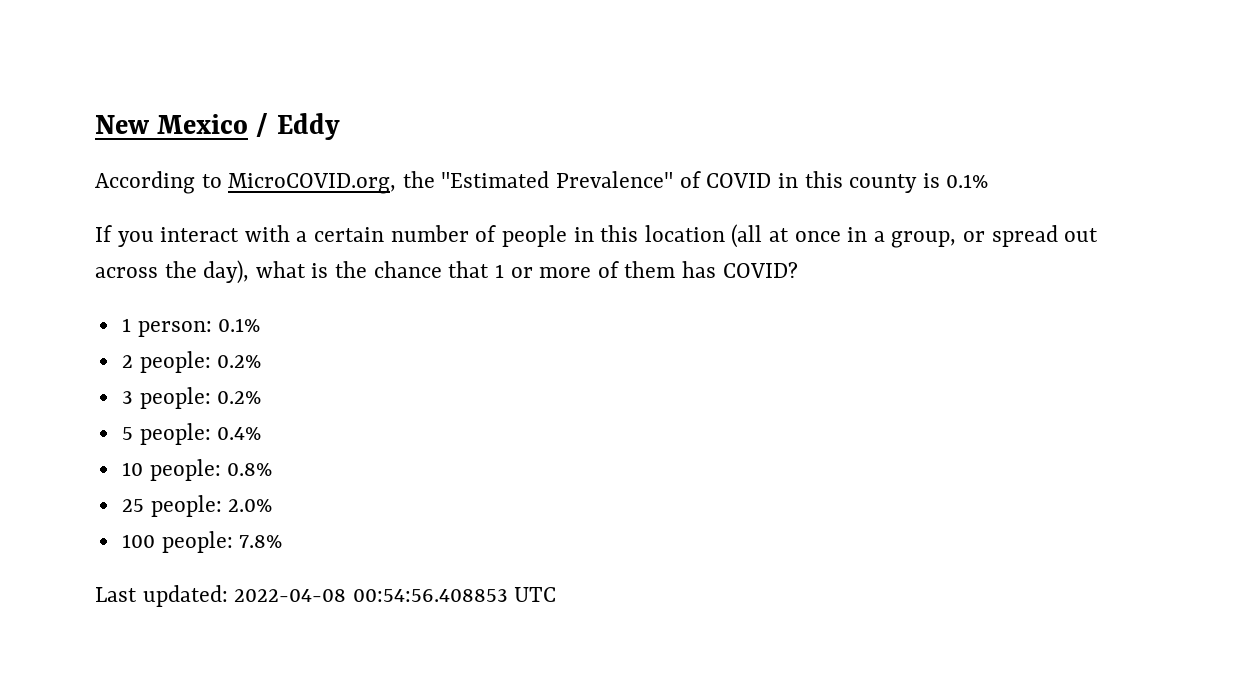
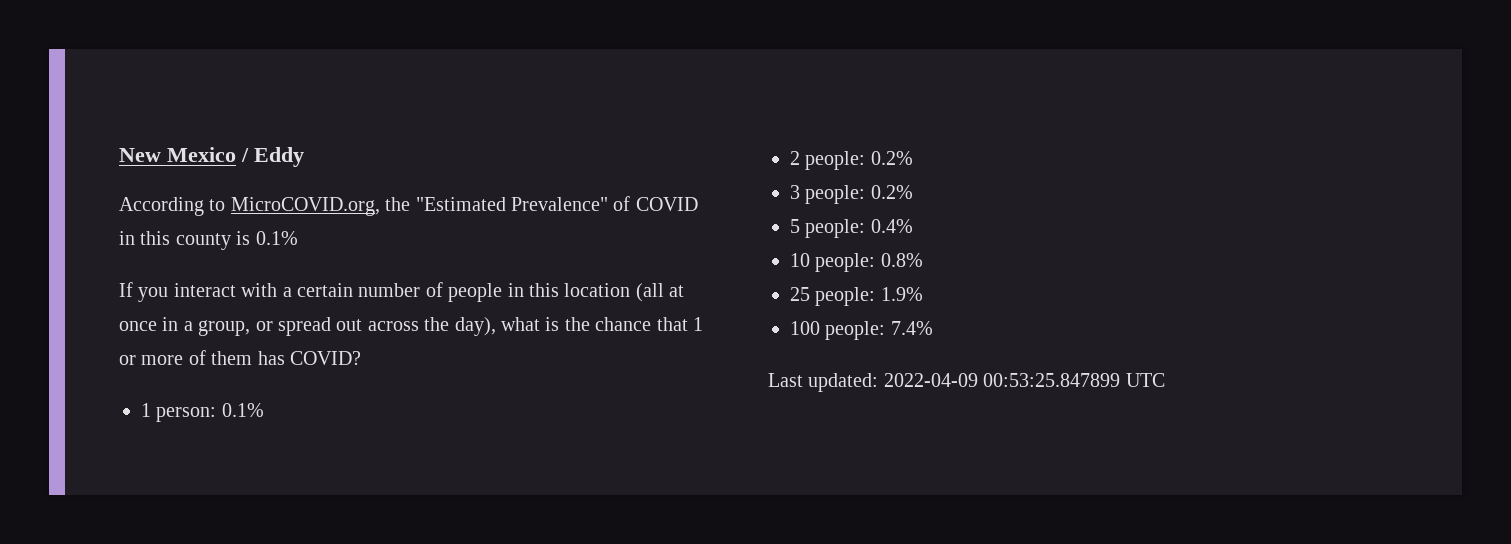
- 25 people: 2.0%
+ 25 people: 1.9%
- 100 people: 7.8%
+ 100 people: 7.4%
- Last updated: 2022-04-08 00:54:56.408853 UTC
+ Last updated: 2022-04-09 00:53:25.847899 UTC

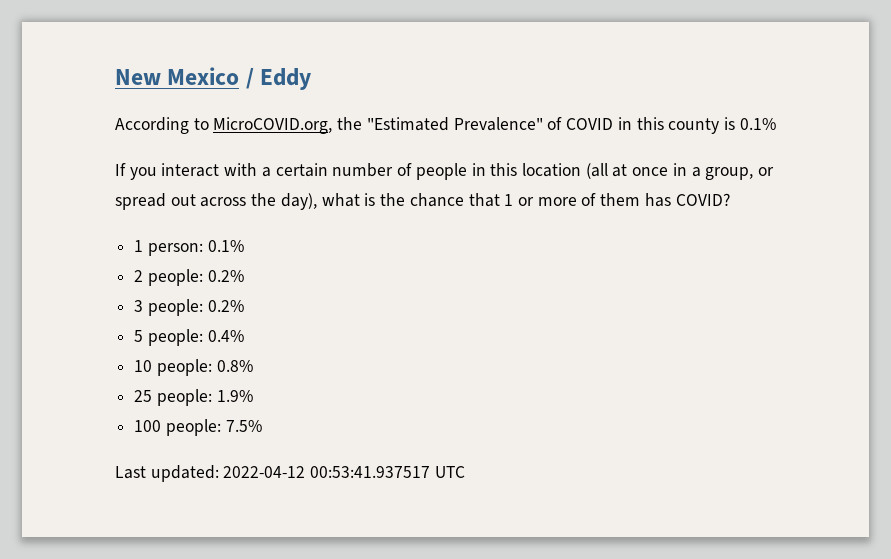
- 100 people: 7.4%
+ 100 people: 7.5%
- Last updated: 2022-04-09 00:53:25.847899 UTC
+ Last updated: 2022-04-12 00:53:41.937517 UTC

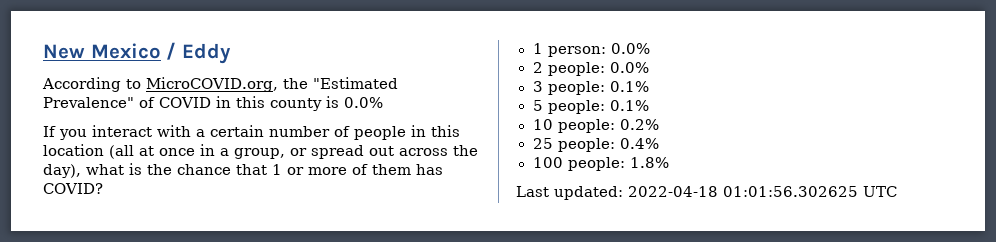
- According to MicroCOVID.org, the "Estimated Prevalence" of COVID in this county is 0.1%
+ According to MicroCOVID.org, the "Estimated Prevalence" of COVID in this county is 0.0%
- 1 person: 0.1%
+ 1 person: 0.0%
- 2 people: 0.2%
+ 2 people: 0.0%
- 3 people: 0.2%
+ 3 people: 0.1%
- 5 people: 0.4%
+ 5 people: 0.1%
- 10 people: 0.8%
+ 10 people: 0.2%
- 25 people: 1.9%
+ 25 people: 0.4%
- 100 people: 7.5%
+ 100 people: 1.8%
- Last updated: 2022-04-12 00:53:41.937517 UTC
+ Last updated: 2022-04-18 01:01:56.302625 UTC

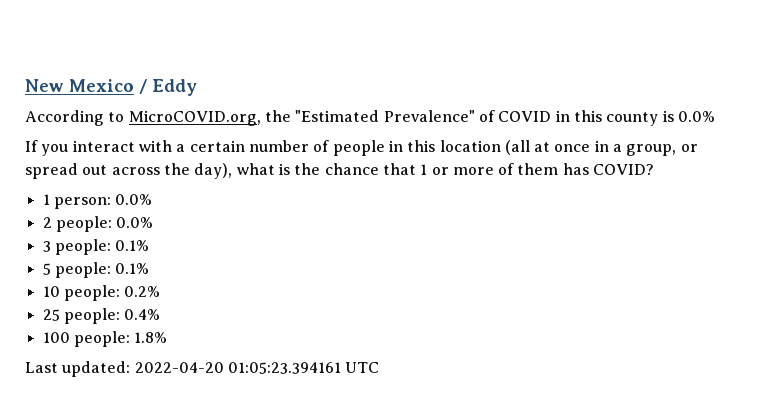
- Last updated: 2022-04-18 01:01:56.302625 UTC
+ Last updated: 2022-04-20 01:05:23.394161 UTC

